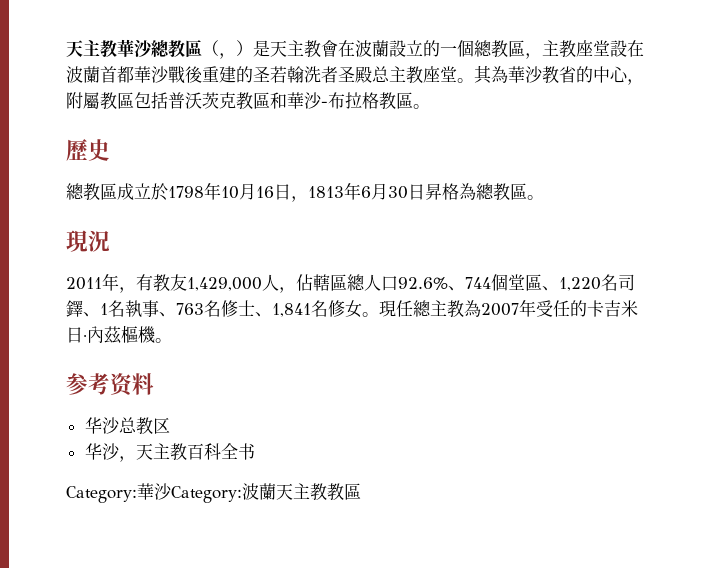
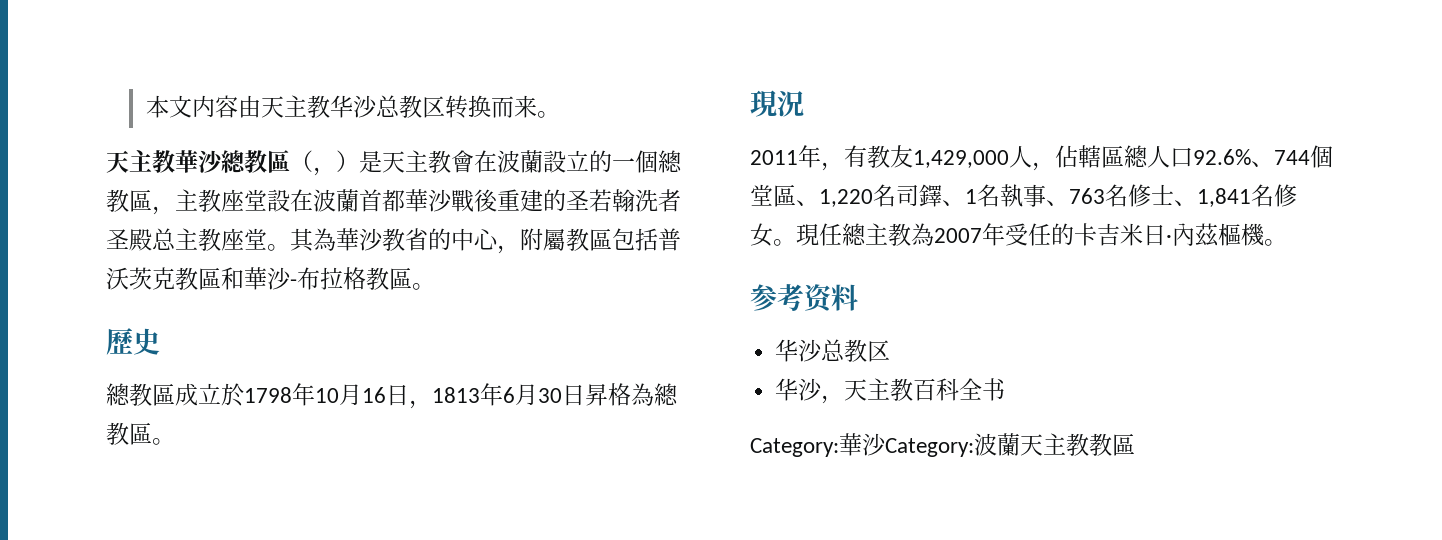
+ 本文内容由天主教华沙总教区转换而来。

